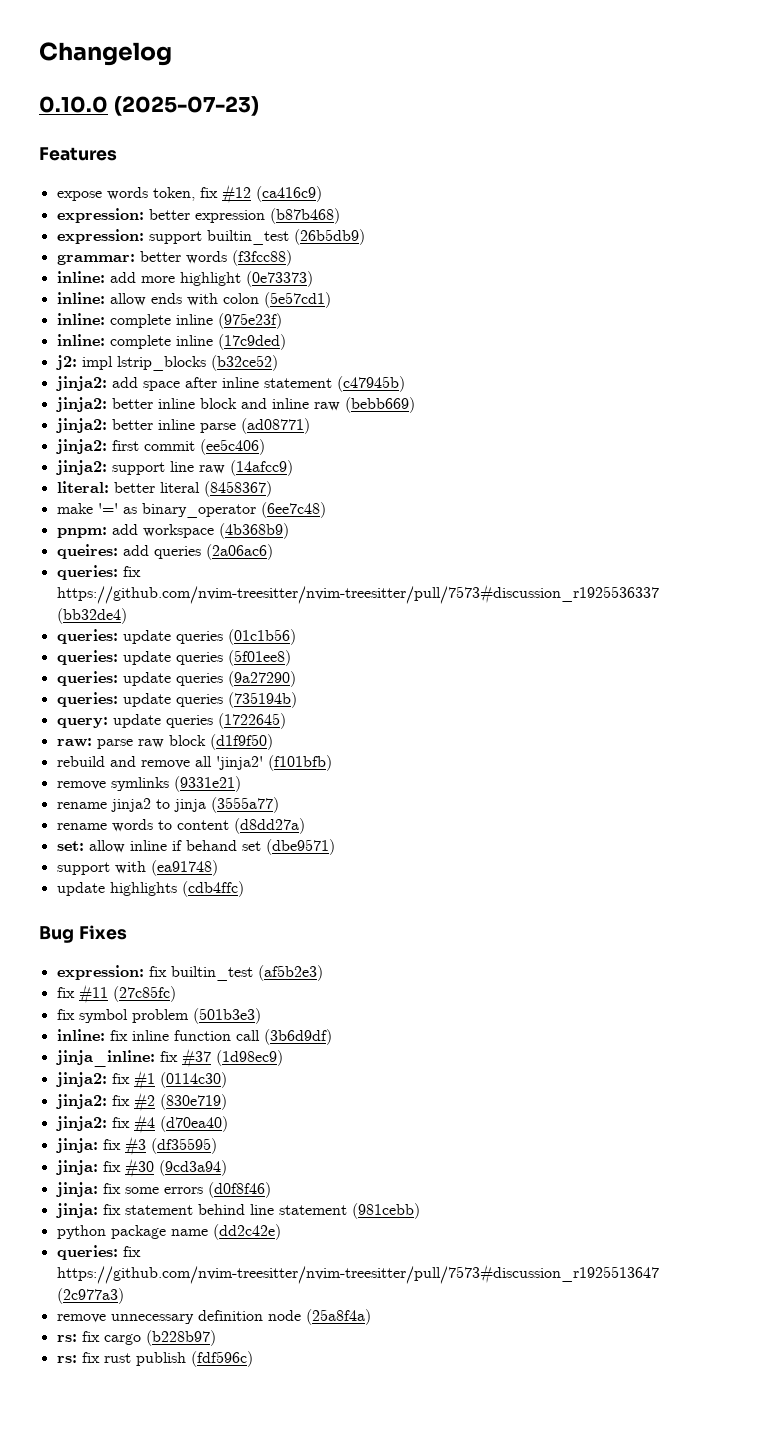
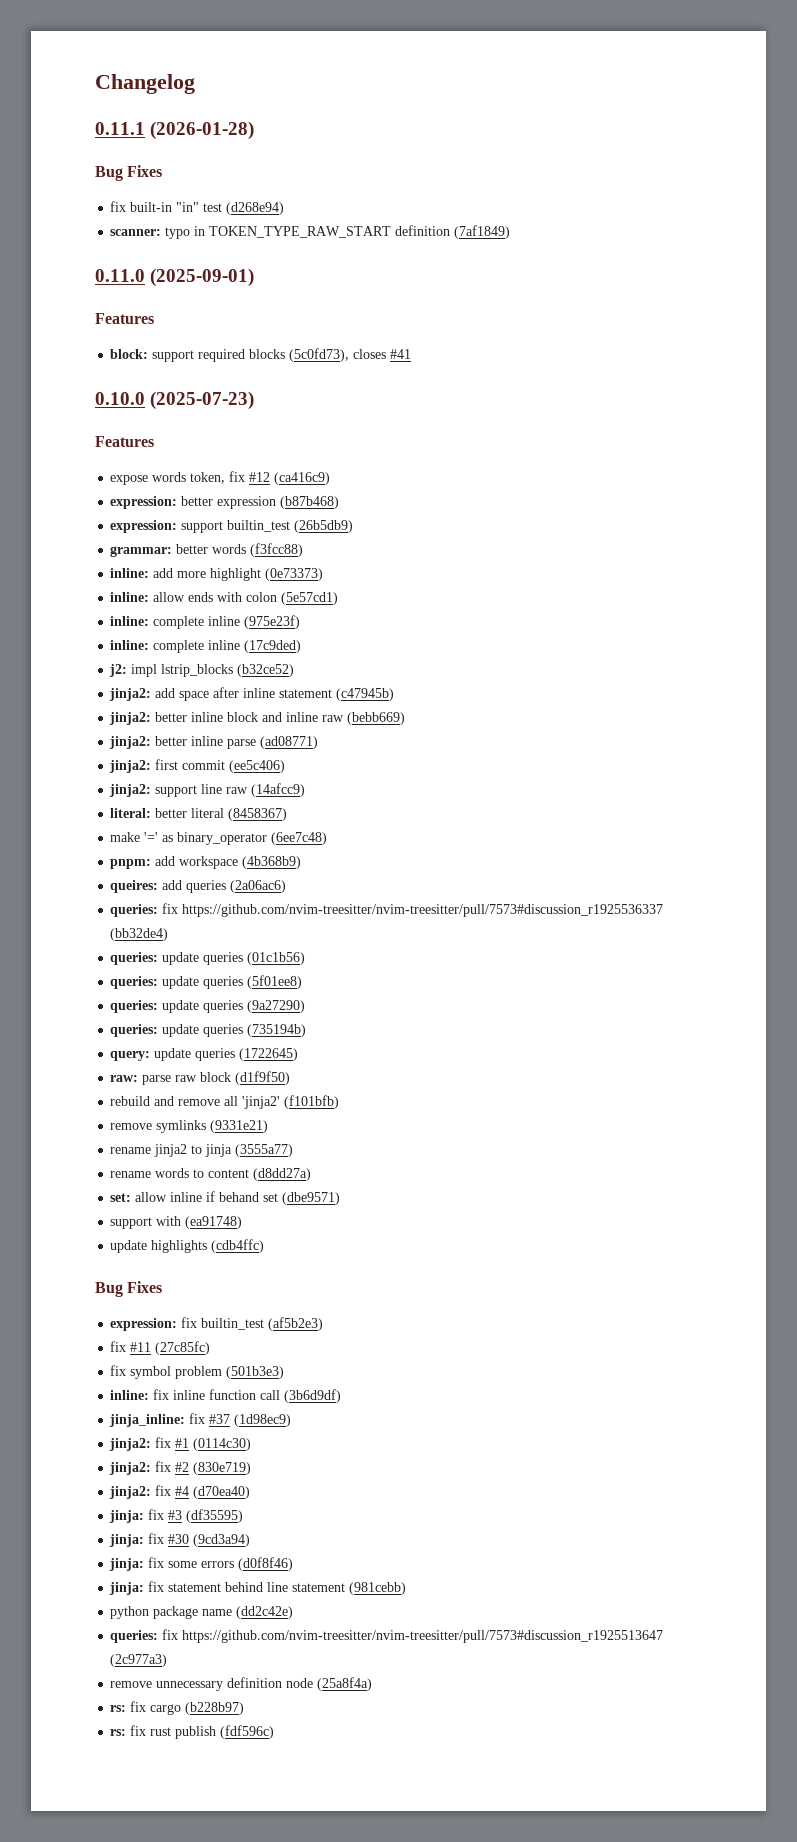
+ 0.11.1 (2026-01-28)
+ Bug Fixes
+ fix built-in "in" test (d268e94)
+ scanner: typo in TOKEN_TYPE_RAW_START definition (7af1849)
+ 0.11.0 (2025-09-01)
+ Features
+ block: support required blocks (5c0fd73), closes #41

